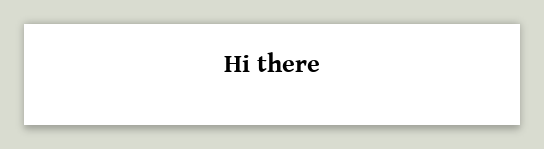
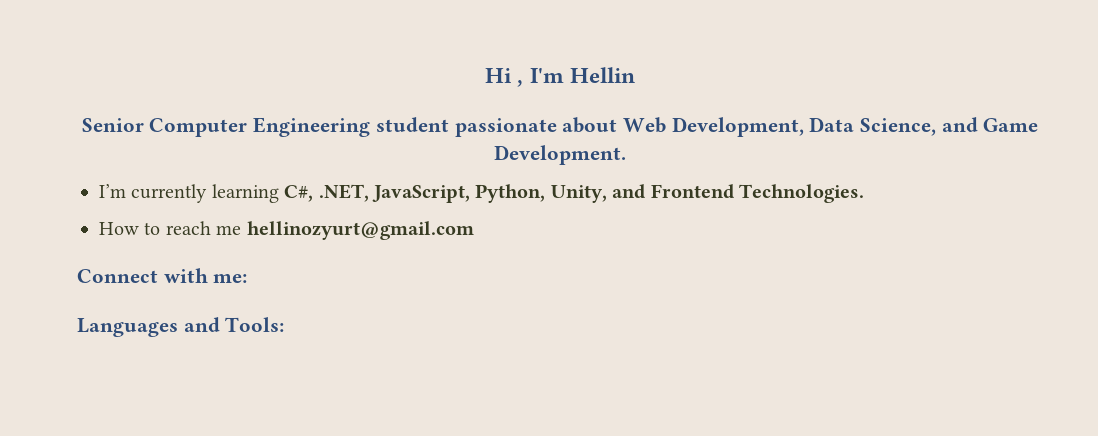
- Hi there
+ Hi , I'm Hellin
+ Senior Computer Engineering student passionate about Web Development, Data Science, and Game Development.
+ I’m currently learning C#, .NET, JavaScript, Python, Unity, and Frontend Technologies.
+ How to reach me hellinozyurt@gmail.com
+ Connect with me:
+ Languages and Tools:

